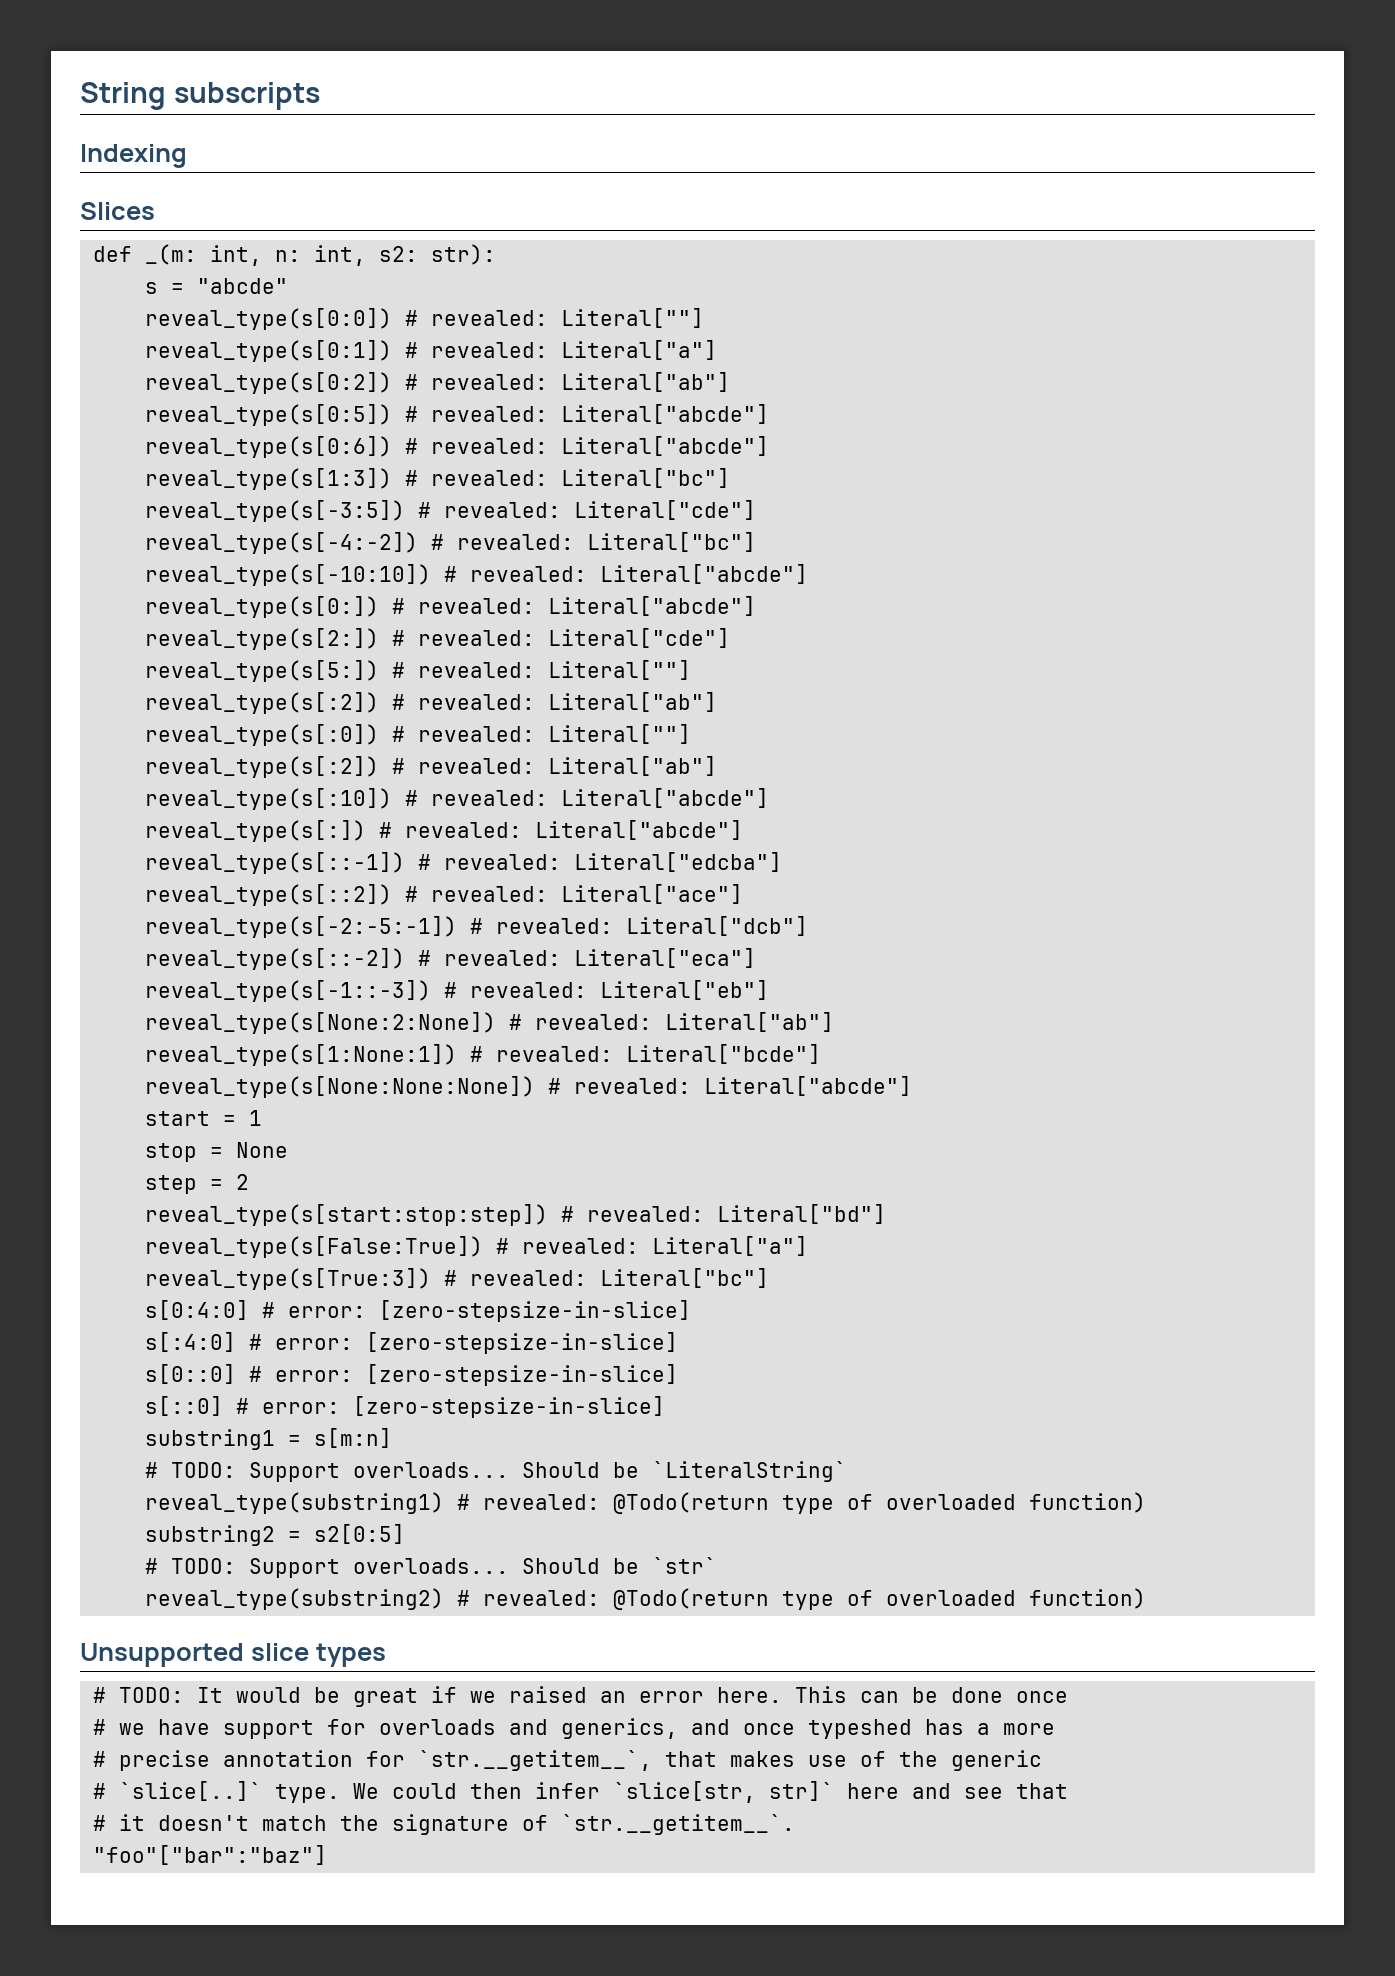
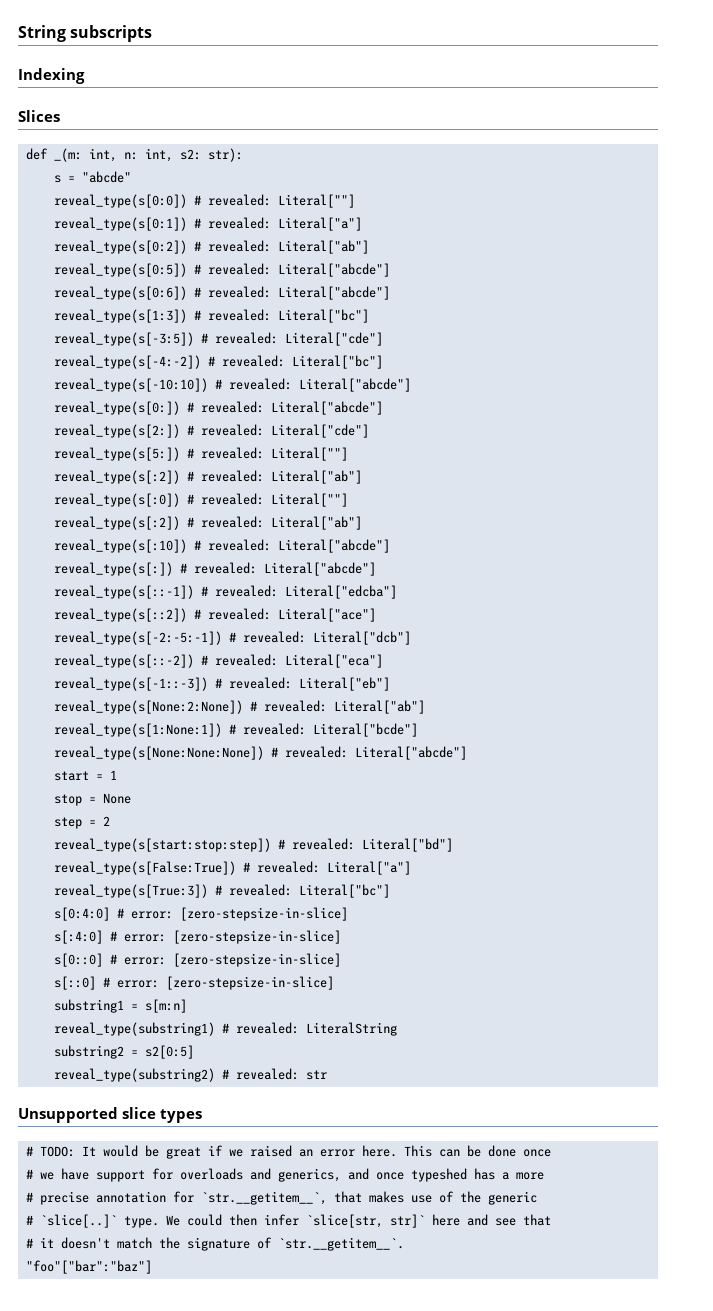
- # TODO: Support overloads... Should be `LiteralString`
- reveal_type(substring1) # revealed: @Todo(return type of overloaded function)
+ reveal_type(substring1) # revealed: LiteralString
  substring2 = s2[0:5]
- # TODO: Support overloads... Should be `str`
- reveal_type(substring2) # revealed: @Todo(return type of overloaded function)
+ reveal_type(substring2) # revealed: str

